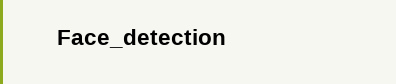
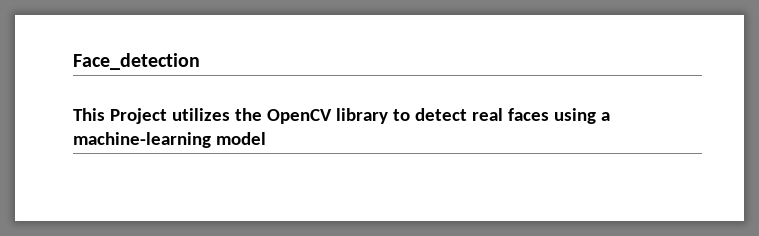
+ This Project utilizes the OpenCV library to detect real faces using a machine-learning model

